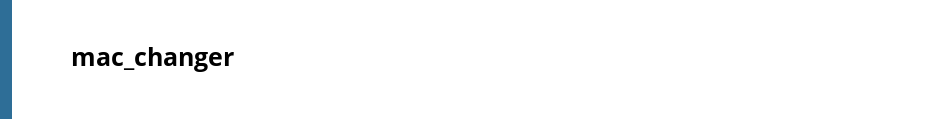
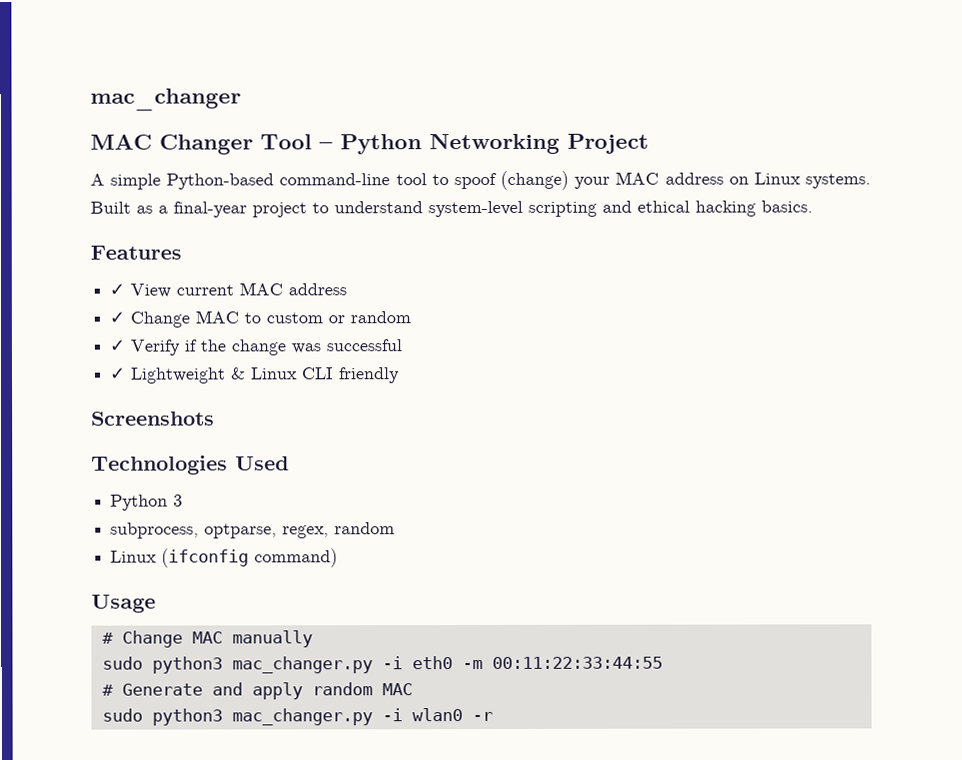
+ MAC Changer Tool – Python Networking Project
+ A simple Python-based command-line tool to spoof (change) your MAC address on Linux systems. Built as a final-year project to understand system-level scripting and ethical hacking basics.
+ Features
+ ✓ View current MAC address
+ ✓ Change MAC to custom or random
+ ✓ Verify if the change was successful
+ ✓ Lightweight & Linux CLI friendly
+ Screenshots
+ Technologies Used
+ Python 3
+ subprocess, optparse, regex, random
+ Linux (ifconfig command)
+ Usage
+ # Change MAC manually
+ sudo python3 mac_changer.py -i eth0 -m 00:11:22:33:44:55
+ # Generate and apply random MAC
+ sudo python3 mac_changer.py -i wlan0 -r

